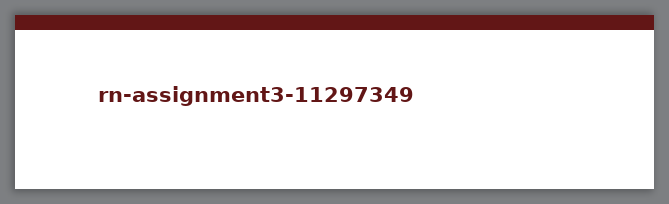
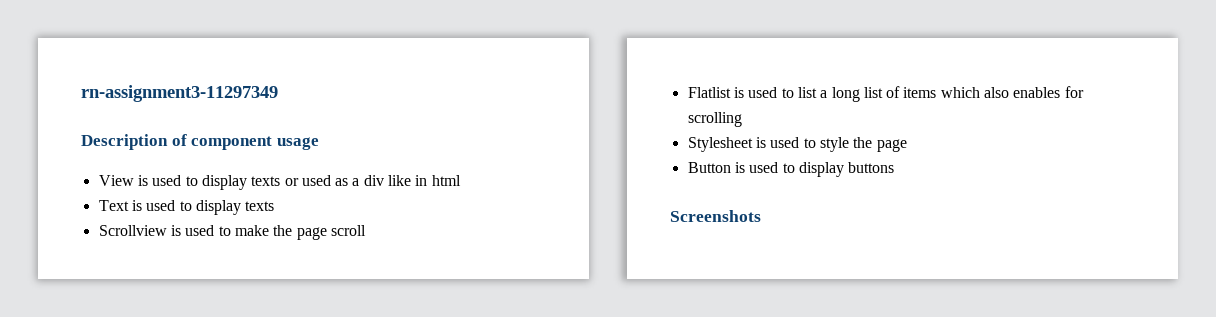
+ Description of component usage
+ View is used to display texts or used as a div like in html
+ Text is used to display texts
+ Scrollview is used to make the page scroll
+ Flatlist is used to list a long list of items which also enables for scrolling
+ Stylesheet is used to style the page
+ Button is used to display buttons
+ Screenshots

